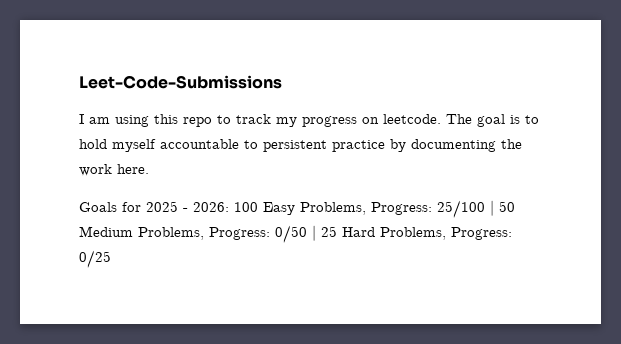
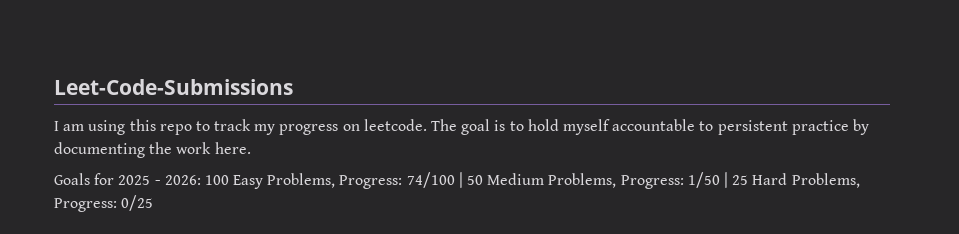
- Goals for 2025 - 2026: 100 Easy Problems, Progress: 25/100 | 50 Medium Problems, Progress: 0/50 | 25 Hard Problems, Progress: 0/25
+ Goals for 2025 - 2026: 100 Easy Problems, Progress: 74/100 | 50 Medium Problems, Progress: 1/50 | 25 Hard Problems, Progress: 0/25

